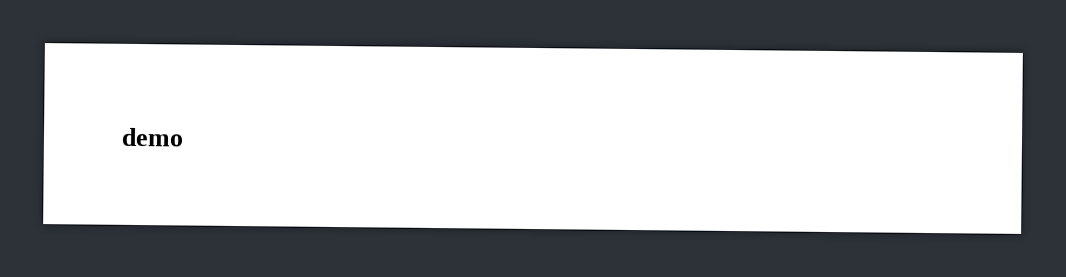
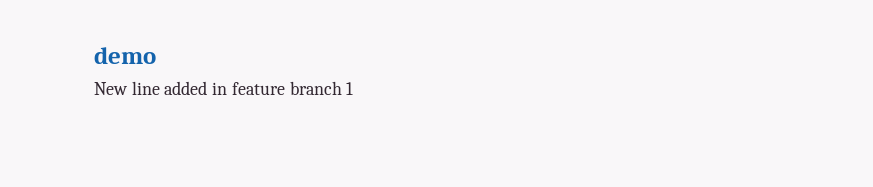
+ New line added in feature branch 1

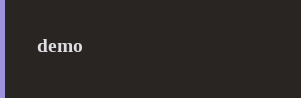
- New line added in feature branch 1

